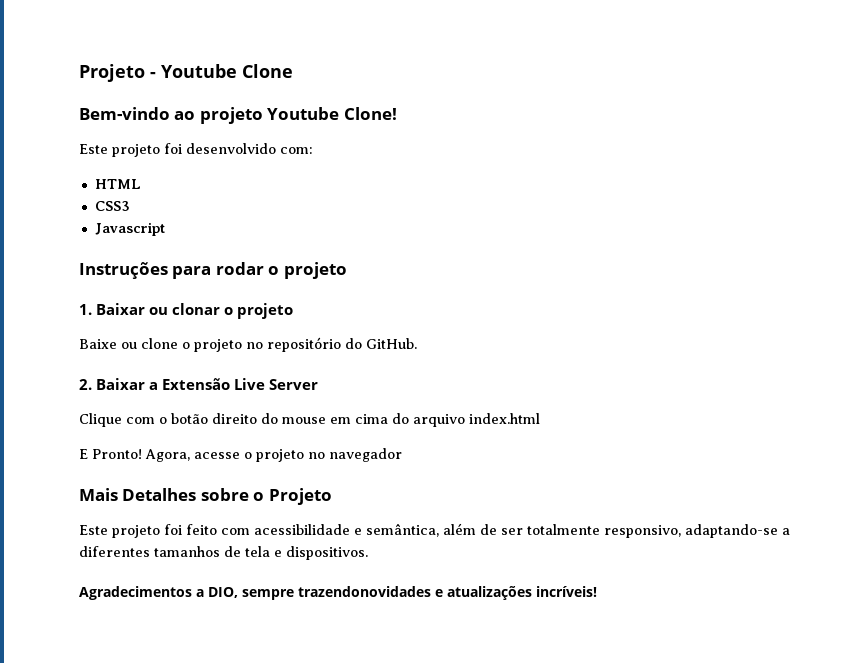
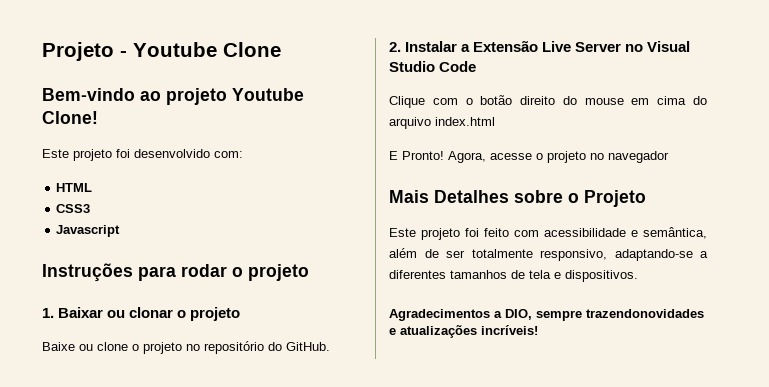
- 2. Baixar a Extensão Live Server
+ 2. Instalar a Extensão Live Server no Visual Studio Code

